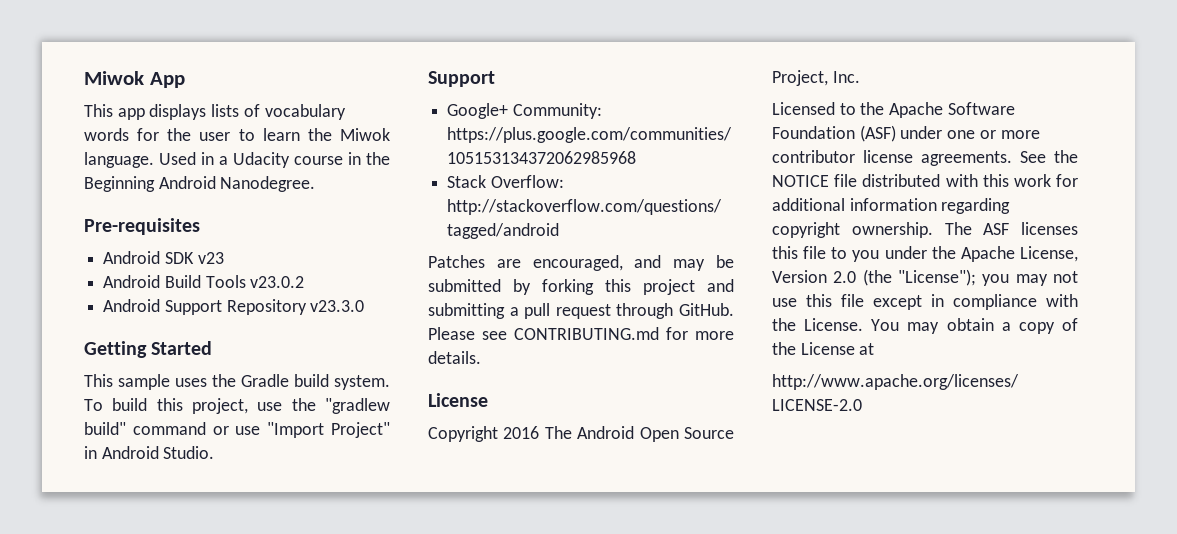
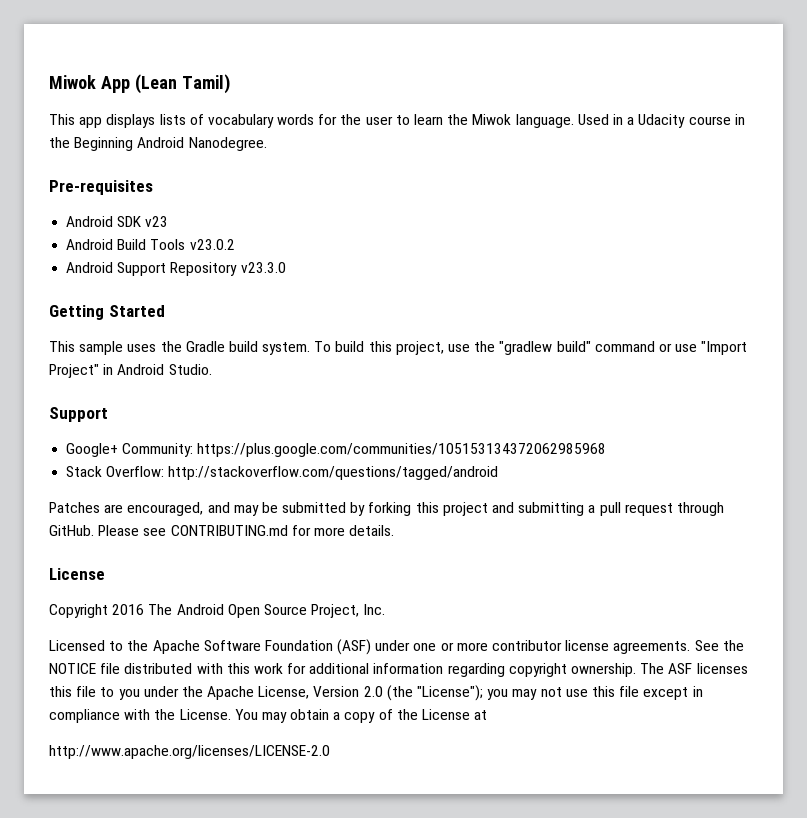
- Miwok App
+ Miwok App (Lean Tamil)

